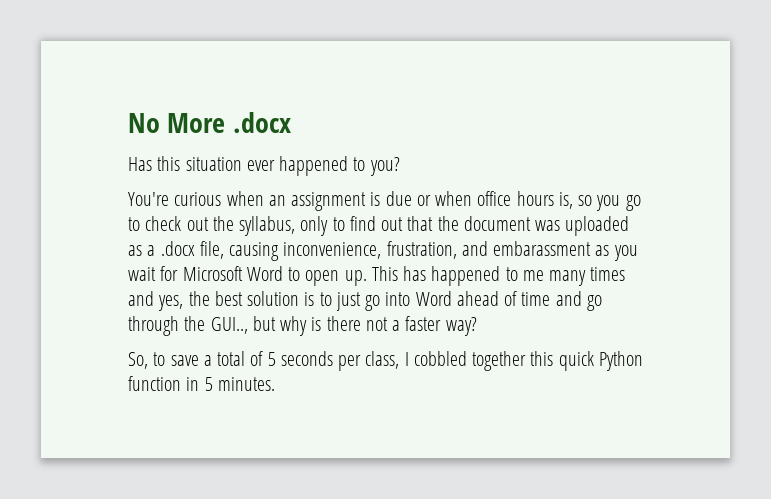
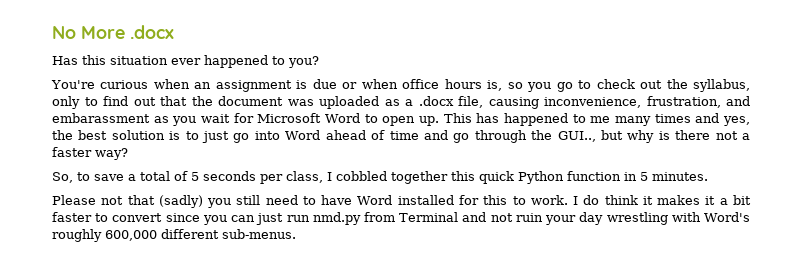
+ Please not that (sadly) you still need to have Word installed for this to work. I do think it makes it a bit faster to convert since you can just run nmd.py from Terminal and not ruin your day wrestling with Word's roughly 600,000 different sub-menus.

